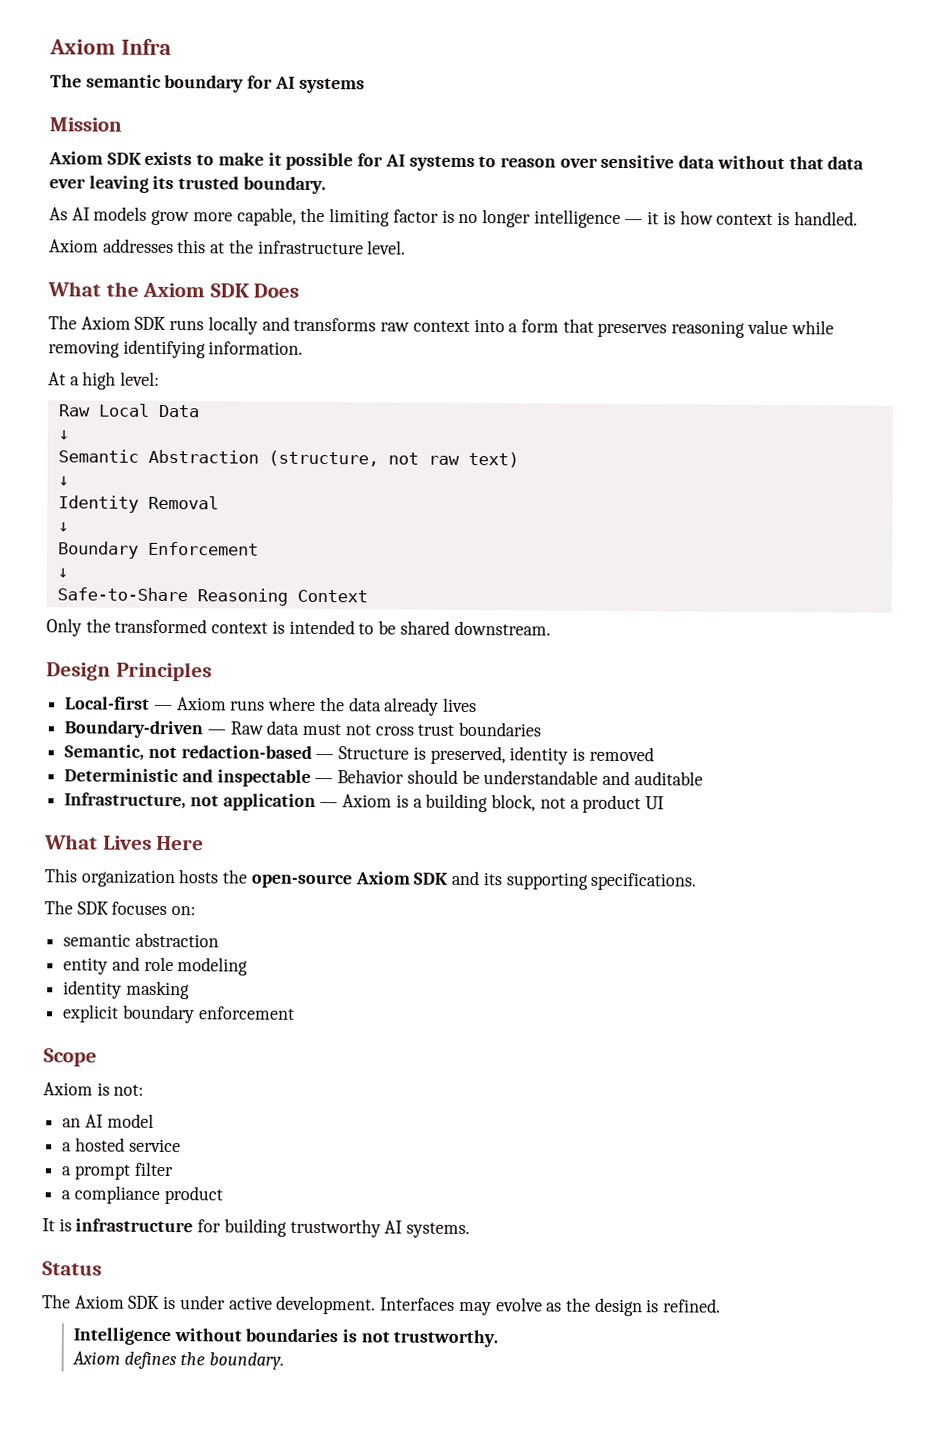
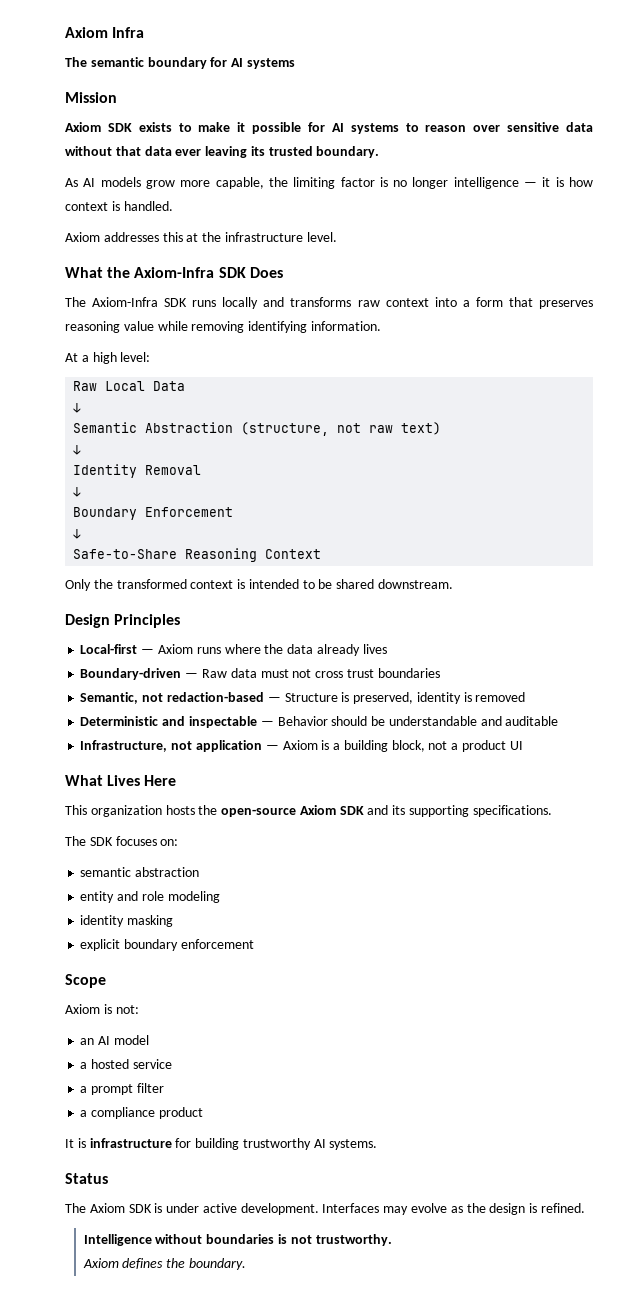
- What the Axiom SDK Does
+ What the Axiom-Infra SDK Does
- The Axiom SDK runs locally and transforms raw context into a form that preserves reasoning value while removing identifying information.
+ The Axiom-Infra SDK runs locally and transforms raw context into a form that preserves reasoning value while removing identifying information.

